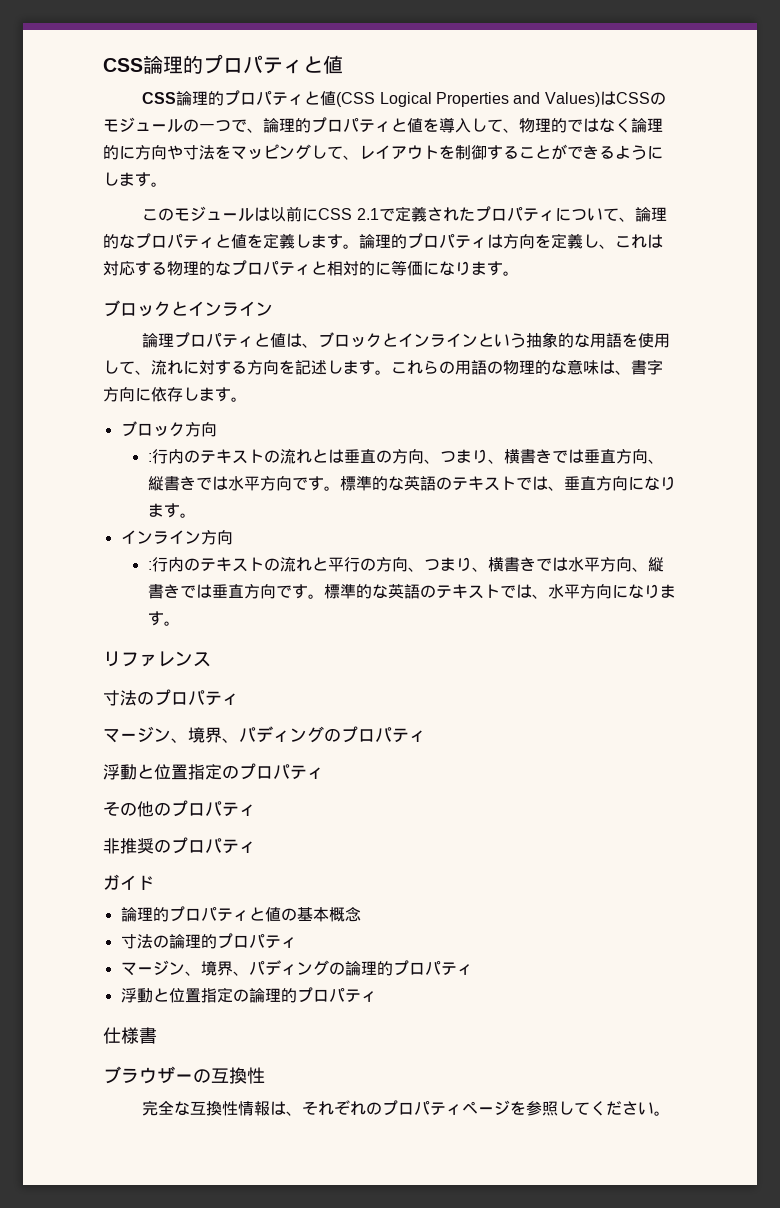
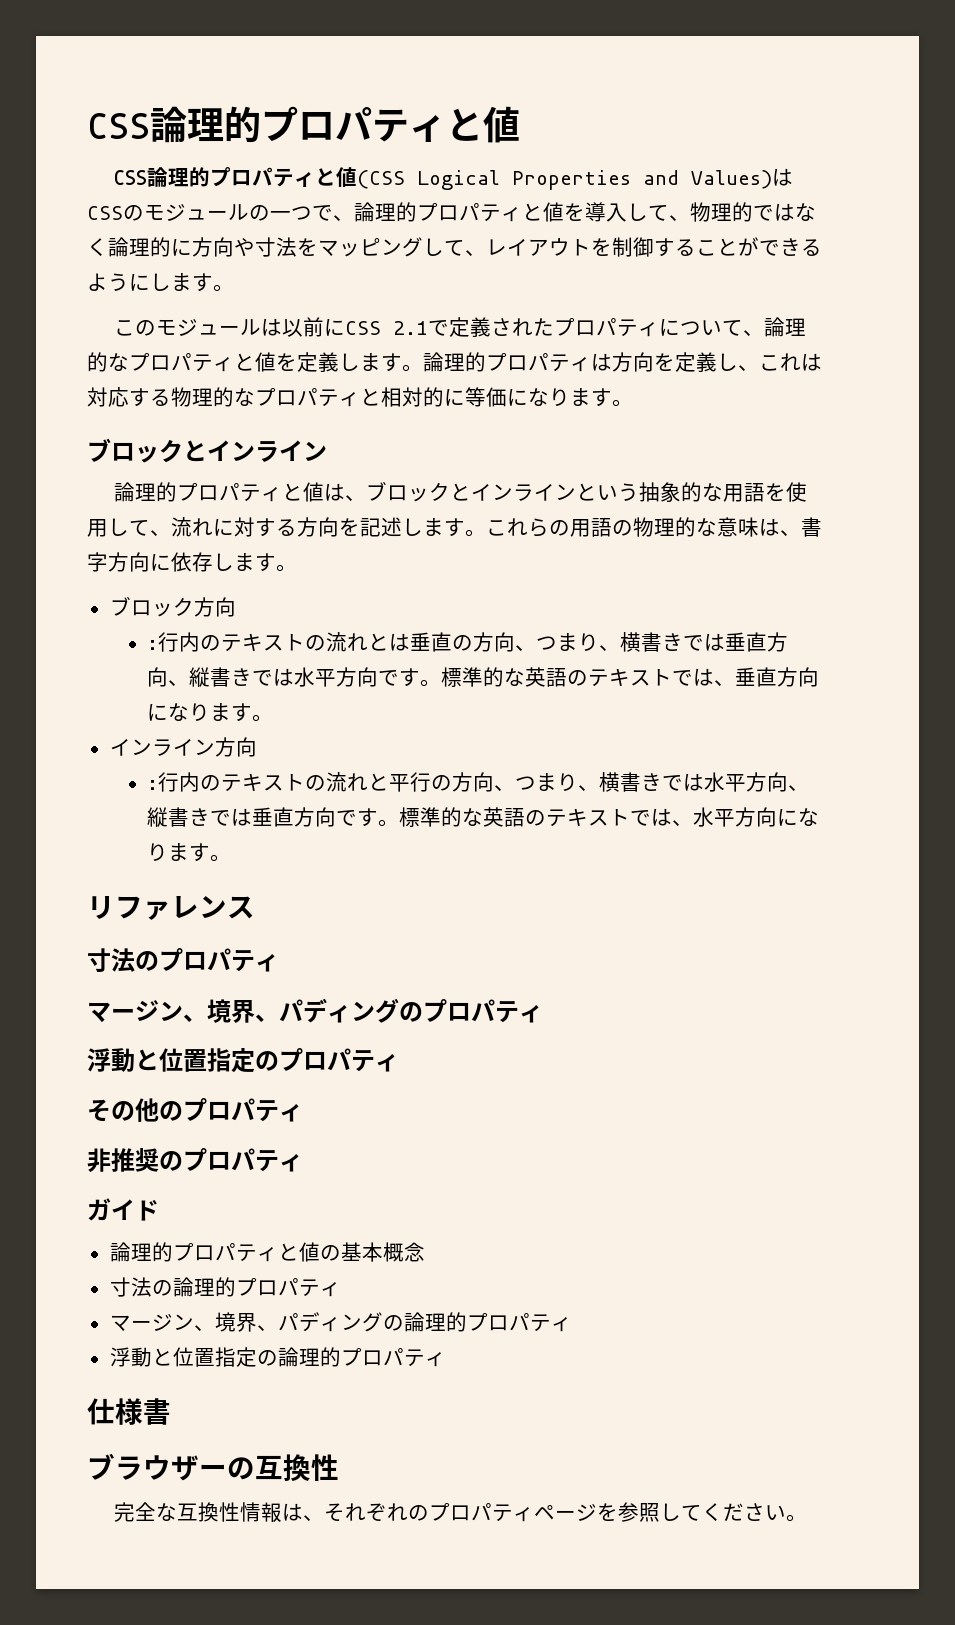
- 論理プロパティと値は、ブロックとインラインという抽象的な用語を使用して、流れに対する方向を記述します。
+ 論理的プロパティと値は、ブロックとインラインという抽象的な用語を使用して、流れに対する方向を記述します。

